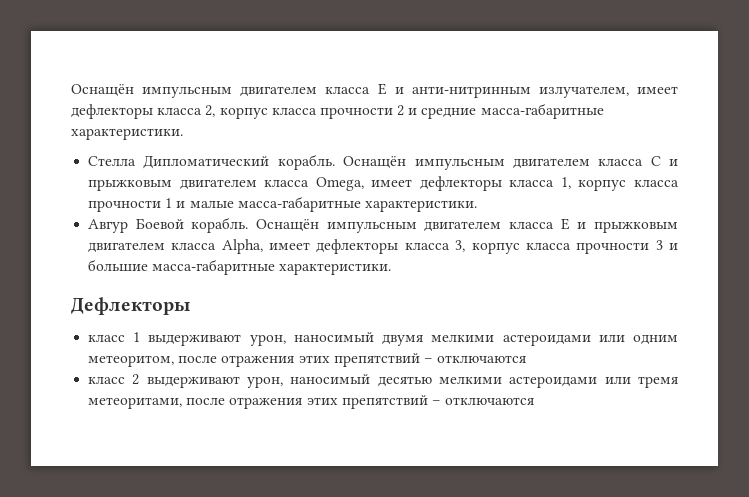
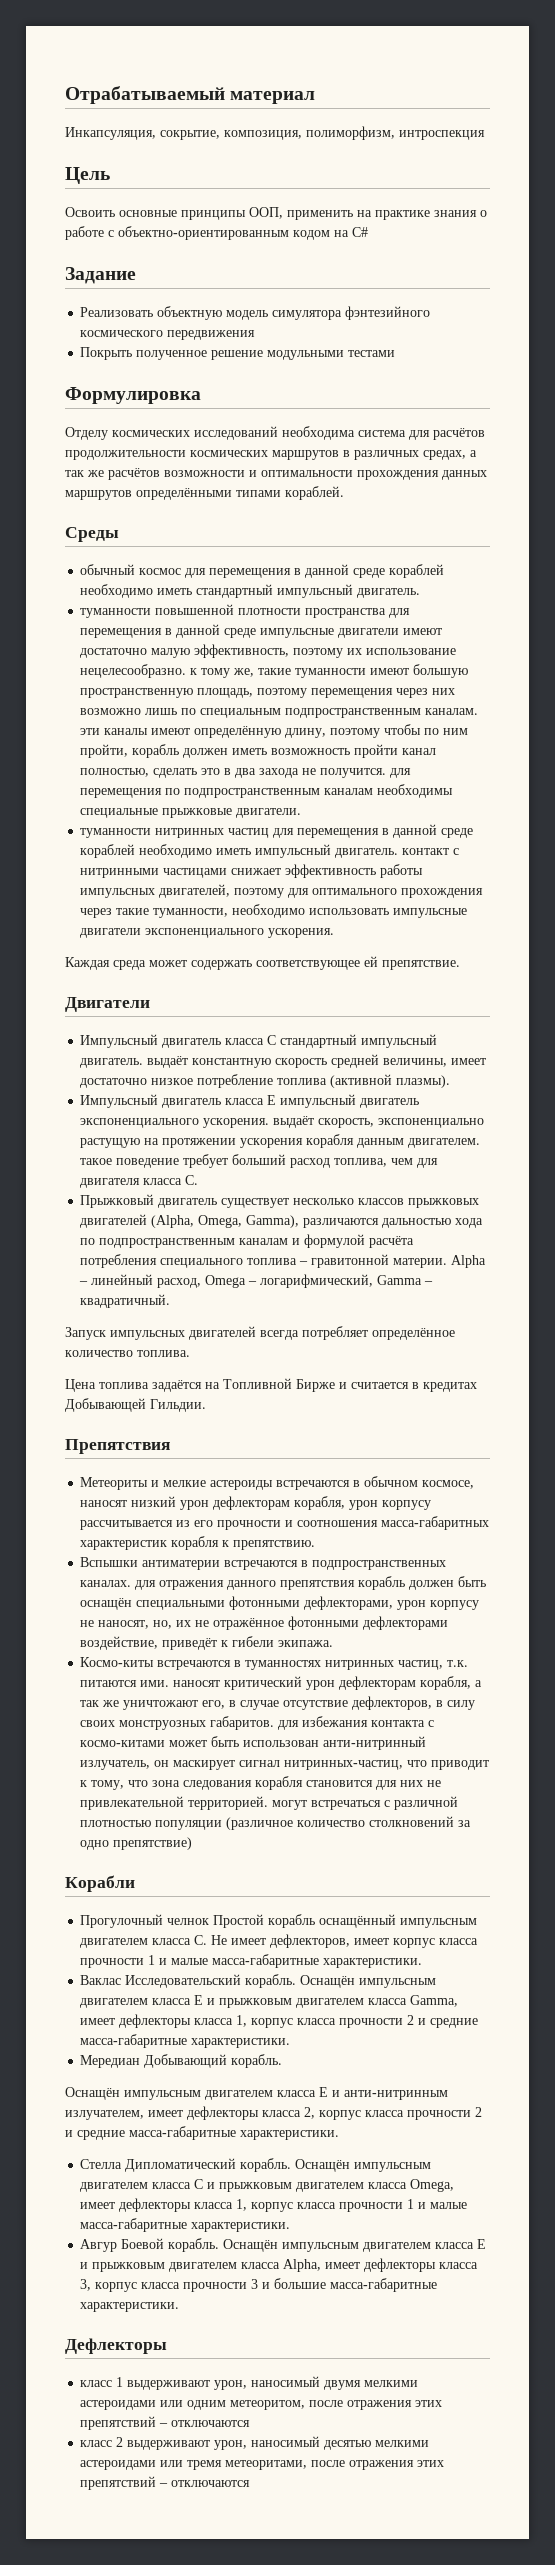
+ Отрабатываемый материал
+ Инкапсуляция, сокрытие, композиция, полиморфизм, интроспекция
+ Цель
+ Освоить основные принципы ООП, применить на практике знания о работе с объектно-ориентированным кодом на C#
+ Задание
+ Реализовать объектную модель симулятора фэнтезийного космического передвижения
+ Покрыть полученное решение модульными тестами
+ Формулировка
+ Отделу космических исследований необходима система для расчётов продолжительности космических маршрутов в различных средах, а так же расчётов возможности и оптимальности прохождения данных маршрутов определёнными типами кораблей.
+ Среды
+ обычный космос для перемещения в данной среде кораблей необходимо иметь стандартный импульсный двигатель.
+ туманности повышенной плотности пространства для перемещения в данной среде импульсные двигатели имеют достаточно малую эффективность, поэтому их использование нецелесообразно. к тому же, такие туманности имеют большую пространственную площадь, поэтому перемещения через них возможно лишь по специальным подпространственным каналам. эти каналы имеют определённую длину, поэтому чтобы по ним пройти, корабль должен иметь возможность пройти канал полностью, сделать это в два захода не получится. для перемещения по подпространственным каналам необходимы специальные прыжковые двигатели.
+ туманности нитринных частиц для перемещения в данной среде кораблей необходимо иметь импульсный двигатель. контакт с нитринными частицами снижает эффективность работы импульсных двигателей, поэтому для оптимального прохождения через такие туманности, необходимо использовать импульсные двигатели экспоненциального ускорения.
+ Каждая среда может содержать соответствующее ей препятствие.
+ Двигатели
+ Импульсный двигатель класса C стандартный импульсный двигатель. выдаёт константную скорость средней величины, имеет достаточно низкое потребление топлива (активной плазмы).
+ Импульсный двигатель класса E импульсный двигатель экспоненциального ускорения. выдаёт скорость, экспоненциально растущую на протяжении ускорения корабля данным двигателем. такое поведение требует больший расход топлива, чем для двигателя класса C.
+ Прыжковый двигатель существует несколько классов прыжковых двигателей (Alpha, Omega, Gamma), различаются дальностью хода по подпространственным каналам и формулой расчёта потребления специального топлива – гравитонной материи. Alpha – линейный расход, Omega – логарифмический, Gamma – квадратичный.
+ Запуск импульсных двигателей всегда потребляет определённое количество топлива.
+ Цена топлива задаётся на Топливной Бирже и считается в кредитах Добывающей Гильдии.
+ Препятствия
+ Метеориты и мелкие астероиды встречаются в обычном космосе, наносят низкий урон дефлекторам корабля, урон корпусу рассчитывается из его прочности и соотношения масса-габаритных характеристик корабля к препятствию.
+ Вспышки антиматерии встречаются в подпространственных каналах. для отражения данного препятствия корабль должен быть оснащён специальными фотонными дефлекторами, урон корпусу не наносят, но, их не отражённое фотонными дефлекторами воздействие, приведёт к гибели экипажа.
+ Космо-киты встречаются в туманностях нитринных частиц, т.к. питаются ими. наносят критический урон дефлекторам корабля, а так же уничтожают его, в случае отсутствие дефлекторов, в силу своих монструозных габаритов. для избежания контакта с космо-китами может быть использован анти-нитринный излучатель, он маскирует сигнал нитринных-частиц, что приводит к тому, что зона следования корабля становится для них не привлекательной территорией. могут встречаться с различной плотностью популяции (различное количество столкновений за одно препятствие)
+ Корабли
+ Прогулочный челнок Простой корабль оснащённый импульсным двигателем класса C. Не имеет дефлекторов, имеет корпус класса прочности 1 и малые масса-габаритные характеристики.
+ Ваклас Исследовательский корабль. Оснащён импульсным двигателем класса E и прыжковым двигателем класса Gamma, имеет дефлекторы класса 1, корпус класса прочности 2 и средние масса-габаритные характеристики.
+ Мередиан Добывающий корабль.

